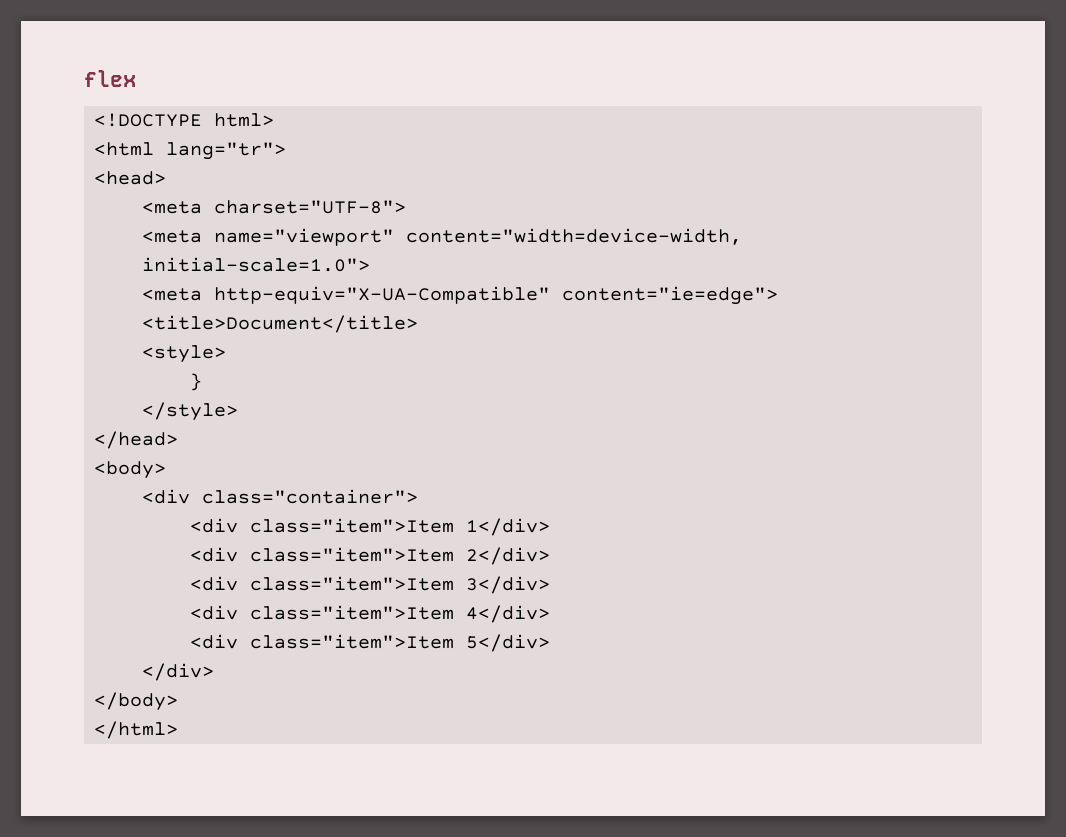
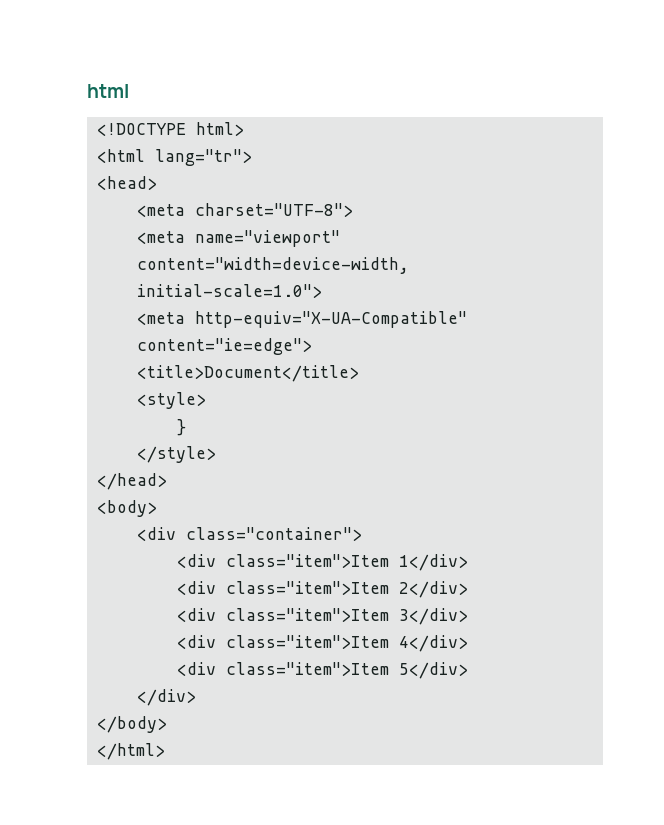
- flex
+ html

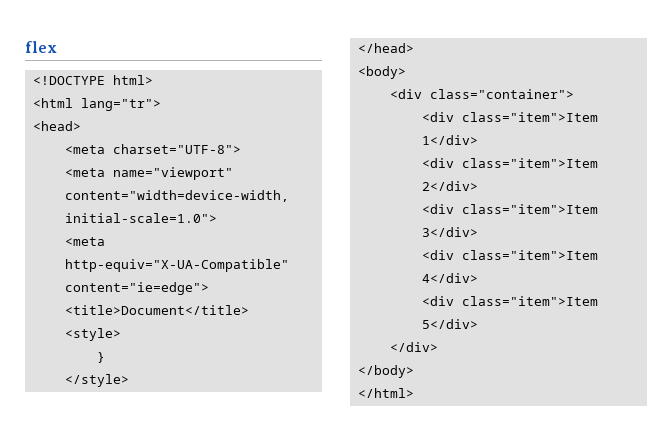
- html
+ flex

